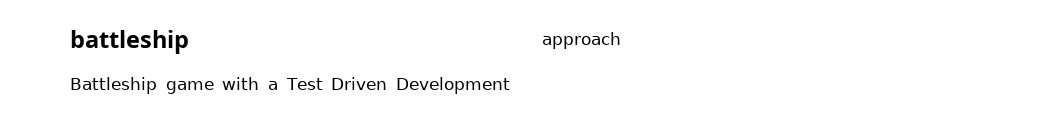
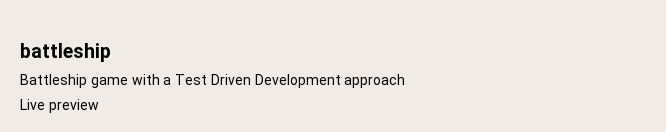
+ Live preview

